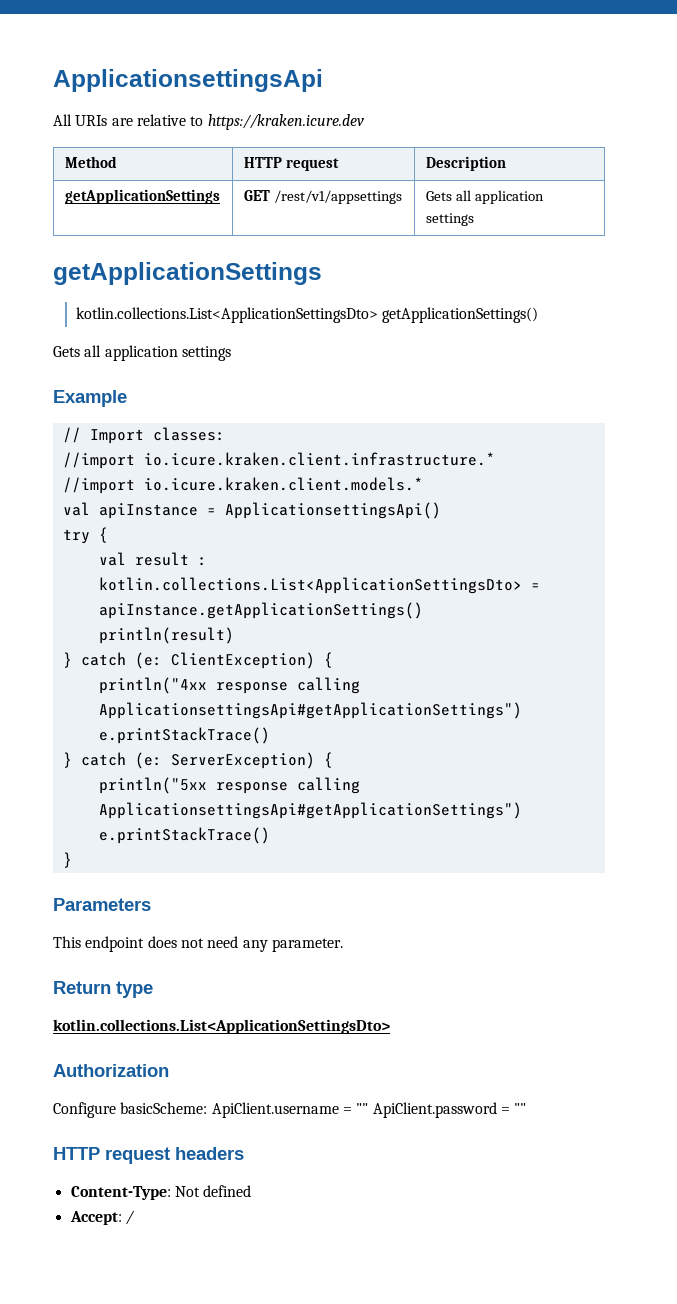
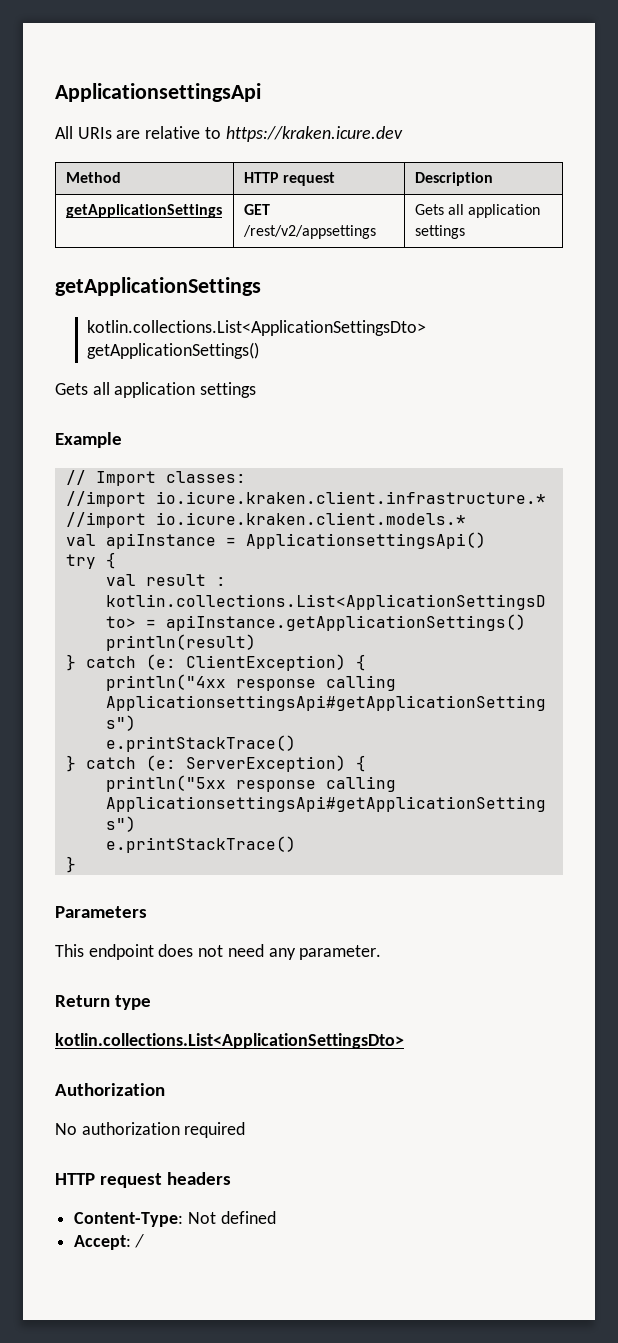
- getApplicationSettings | GET /rest/v1/appsettings | Gets all application settings
+ getApplicationSettings | GET /rest/v2/appsettings | Gets all application settings
- Configure basicScheme: ApiClient.username = "" ApiClient.password = ""
+ No authorization required

